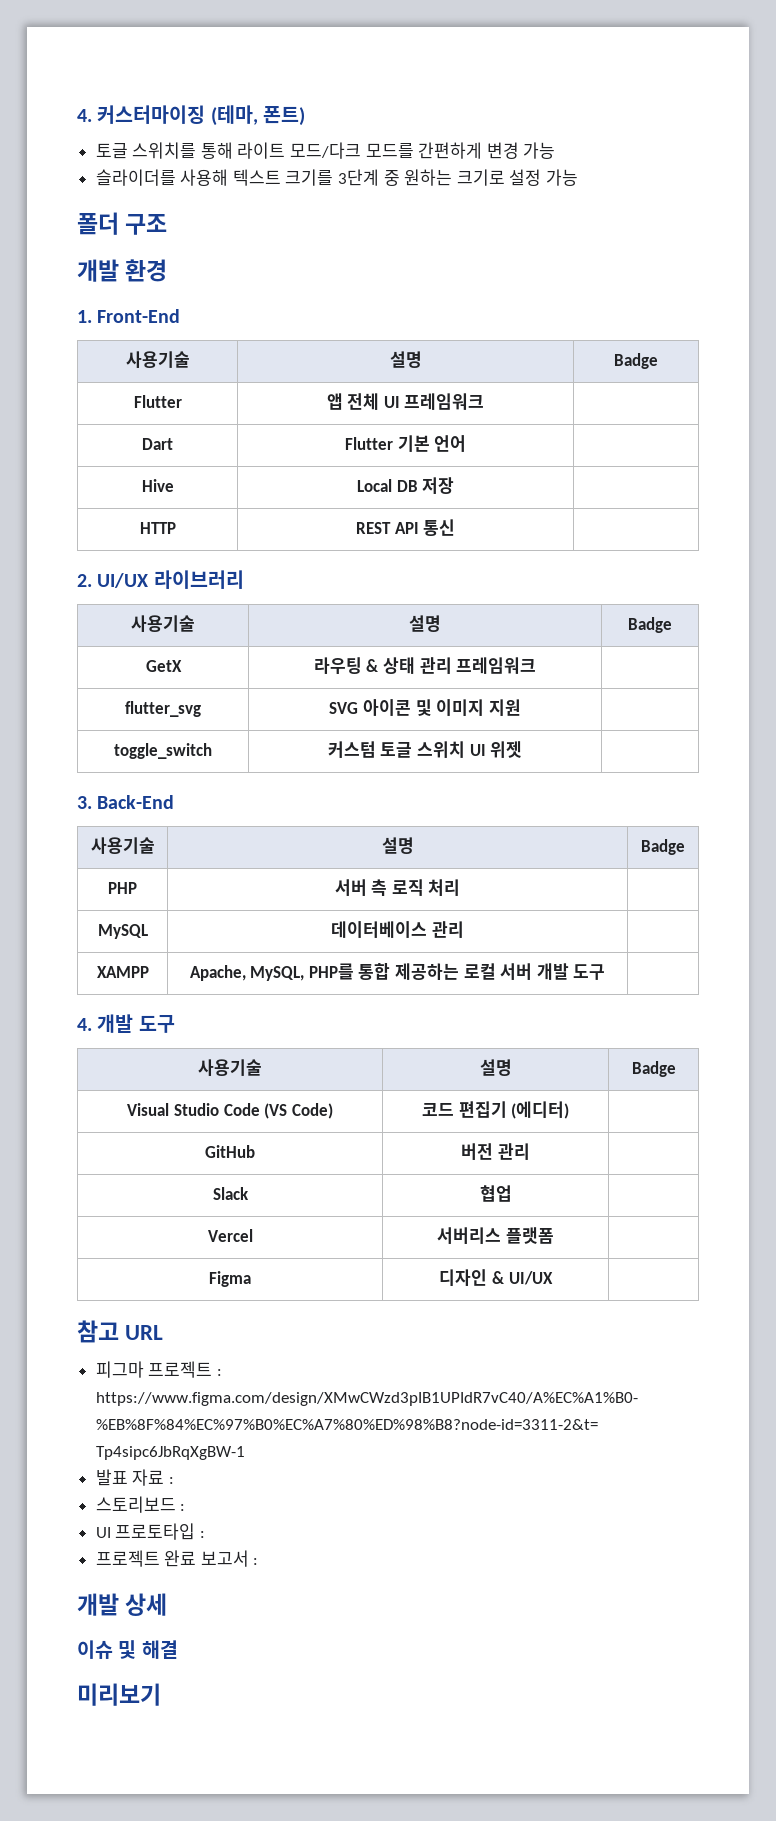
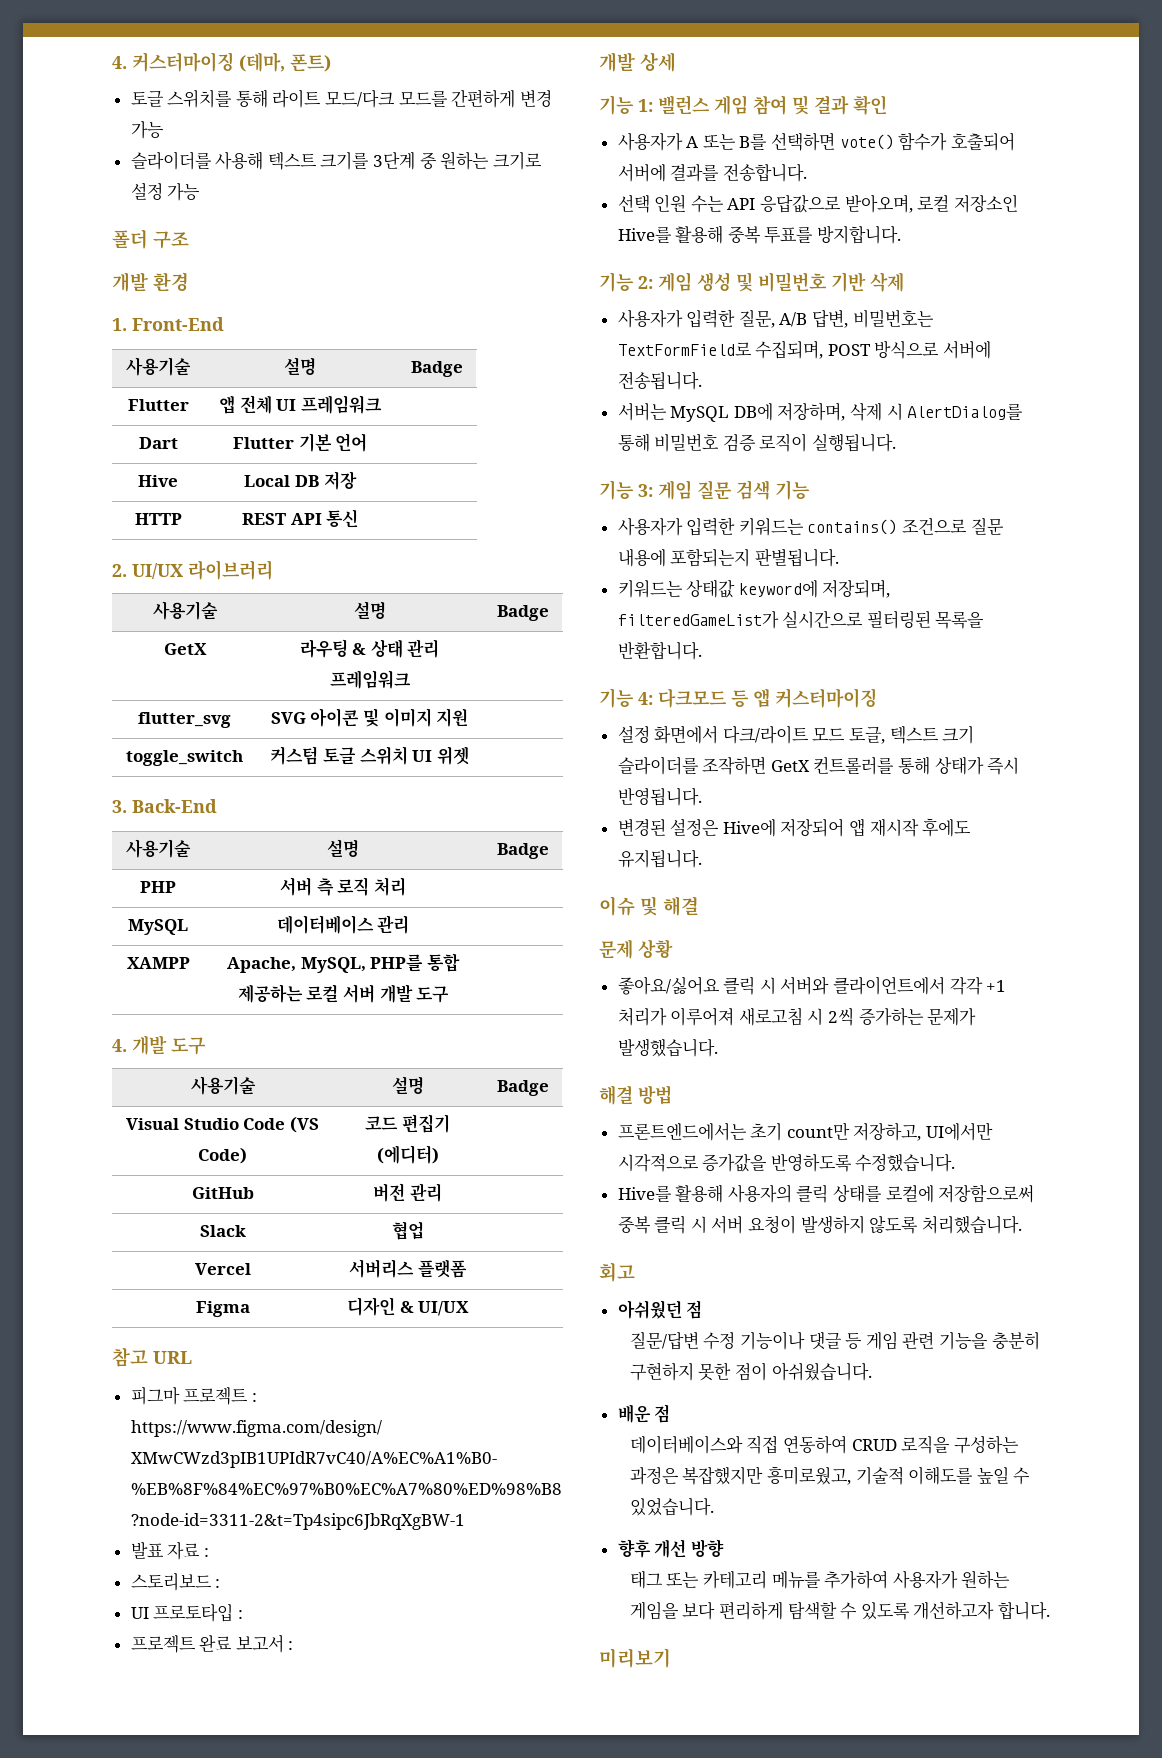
+ 기능 1: 밸런스 게임 참여 및 결과 확인
+ 사용자가 A 또는 B를 선택하면 vote() 함수가 호출되어 서버에 결과를 전송합니다.
+ 선택 인원 수는 API 응답값으로 받아오며, 로컬 저장소인 Hive를 활용해 중복 투표를 방지합니다.
+ 기능 2: 게임 생성 및 비밀번호 기반 삭제
+ 사용자가 입력한 질문, A/B 답변, 비밀번호는 TextFormField로 수집되며, POST 방식으로 서버에 전송됩니다.
+ 서버는 MySQL DB에 저장하며, 삭제 시 AlertDialog를 통해 비밀번호 검증 로직이 실행됩니다.
+ 기능 3: 게임 질문 검색 기능
+ 사용자가 입력한 키워드는 contains() 조건으로 질문 내용에 포함되는지 판별됩니다.
+ 키워드는 상태값 keyword에 저장되며, filteredGameList가 실시간으로 필터링된 목록을 반환합니다.
+ 기능 4: 다크모드 등 앱 커스터마이징
+ 설정 화면에서 다크/라이트 모드 토글, 텍스트 크기 슬라이더를 조작하면 GetX 컨트롤러를 통해 상태가 즉시 반영됩니다.
+ 변경된 설정은 Hive에 저장되어 앱 재시작 후에도 유지됩니다.
  이슈 및 해결
+ 문제 상황
+ 좋아요/싫어요 클릭 시 서버와 클라이언트에서 각각 +1 처리가 이루어져 새로고침 시 2씩 증가하는 문제가 발생했습니다.
+ 해결 방법
+ 프론트엔드에서는 초기 count만 저장하고, UI에서만 시각적으로 증가값을 반영하도록 수정했습니다.
+ Hive를 활용해 사용자의 클릭 상태를 로컬에 저장함으로써 중복 클릭 시 서버 요청이 발생하지 않도록 처리했습니다.
+ 회고
+ 아쉬웠던 점
+ 질문/답변 수정 기능이나 댓글 등 게임 관련 기능을 충분히 구현하지 못한 점이 아쉬웠습니다.
+ 배운 점
+ 데이터베이스와 직접 연동하여 CRUD 로직을 구성하는 과정은 복잡했지만 흥미로웠고, 기술적 이해도를 높일 수 있었습니다.
+ 향후 개선 방향
+ 태그 또는 카테고리 메뉴를 추가하여 사용자가 원하는 게임을 보다 편리하게 탐색할 수 있도록 개선하고자 합니다.

